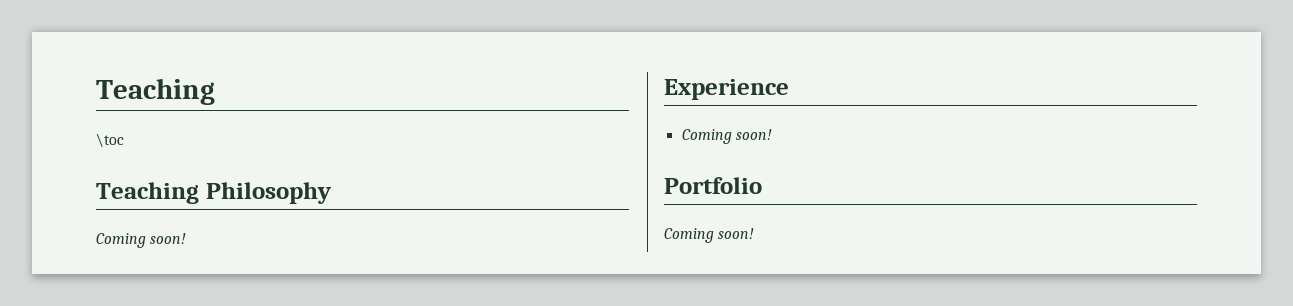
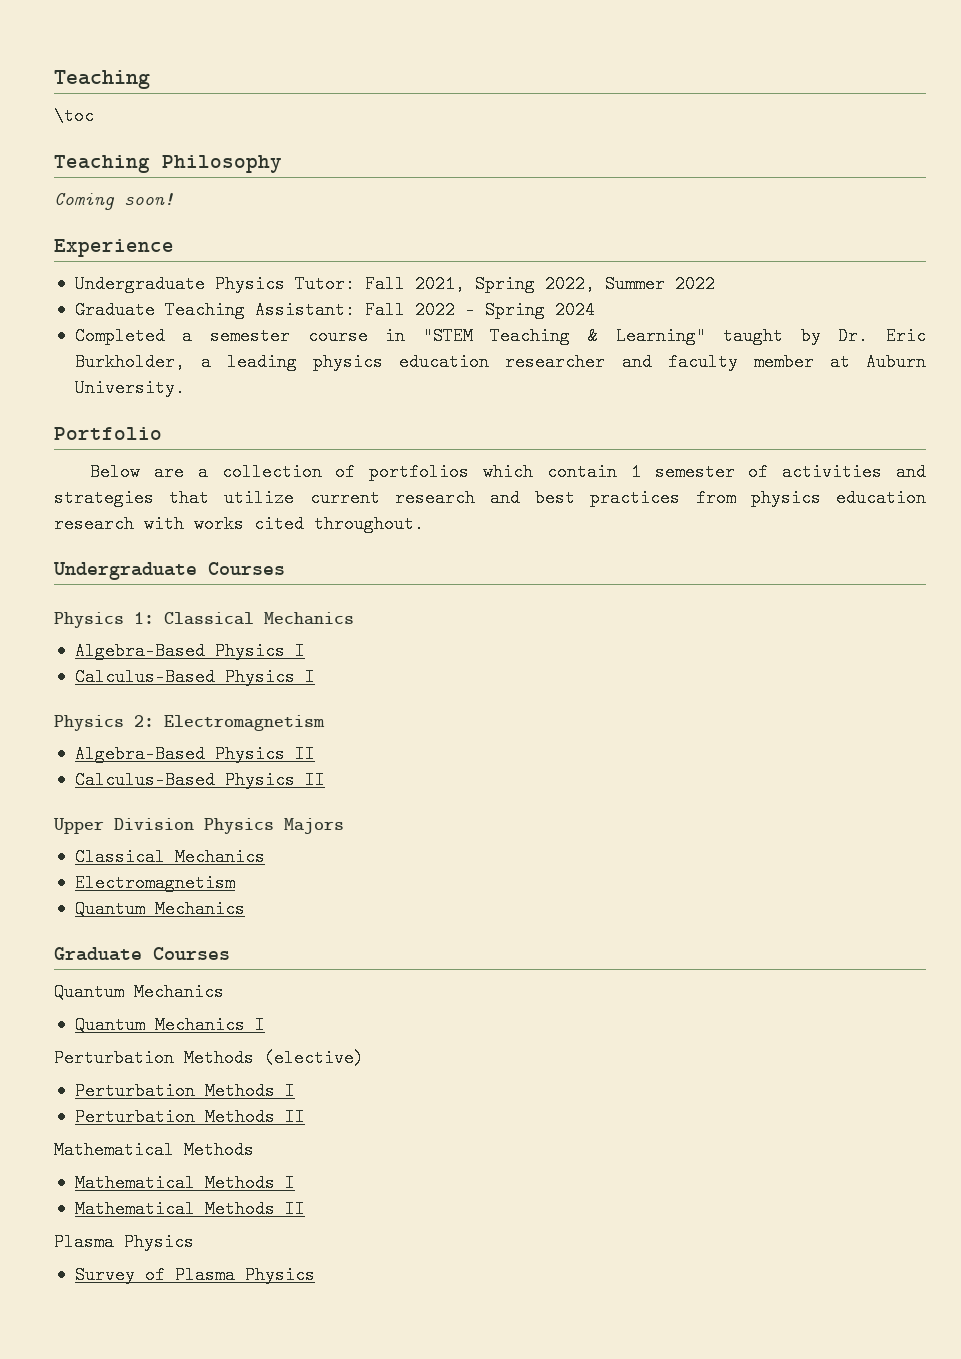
  Experience
- Coming soon!
+ Undergraduate Physics Tutor: Fall 2021, Spring 2022, Summer 2022
+ Graduate Teaching Assistant: Fall 2022 - Spring 2024
+ Completed a semester course in "STEM Teaching & Learning" taught by Dr. Eric Burkholder, a leading physics education researcher and faculty member at Auburn University.
  Portfolio
- Coming soon!
+ Below are a collection of portfolios which contain 1 semester of activities and strategies that utilize current research and best practices from physics education research with works cited throughout.
+ Undergraduate Courses
+ Physics 1: Classical Mechanics
+ Algebra-Based Physics I
+ Calculus-Based Physics I
+ Physics 2: Electromagnetism
+ Algebra-Based Physics II
+ Calculus-Based Physics II
+ Upper Division Physics Majors
+ Classical Mechanics
+ Electromagnetism
+ Quantum Mechanics
+ Graduate Courses
+ Quantum Mechanics
+ Quantum Mechanics I
+ Perturbation Methods (elective)
+ Perturbation Methods I
+ Perturbation Methods II
+ Mathematical Methods
+ Mathematical Methods I
+ Mathematical Methods II
+ Plasma Physics
+ Survey of Plasma Physics

